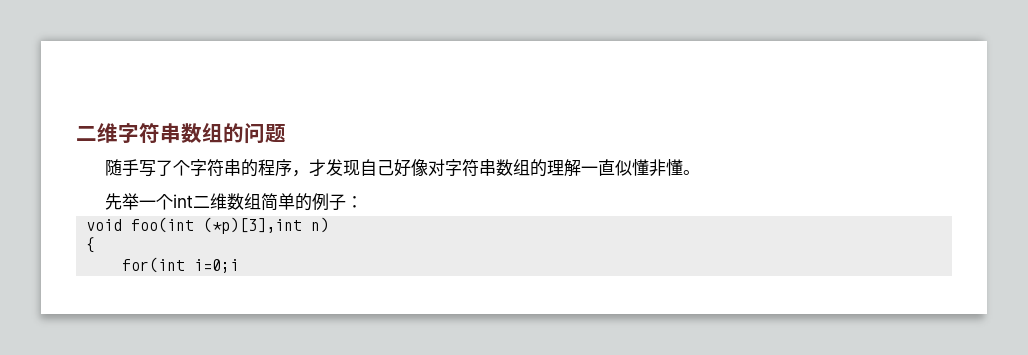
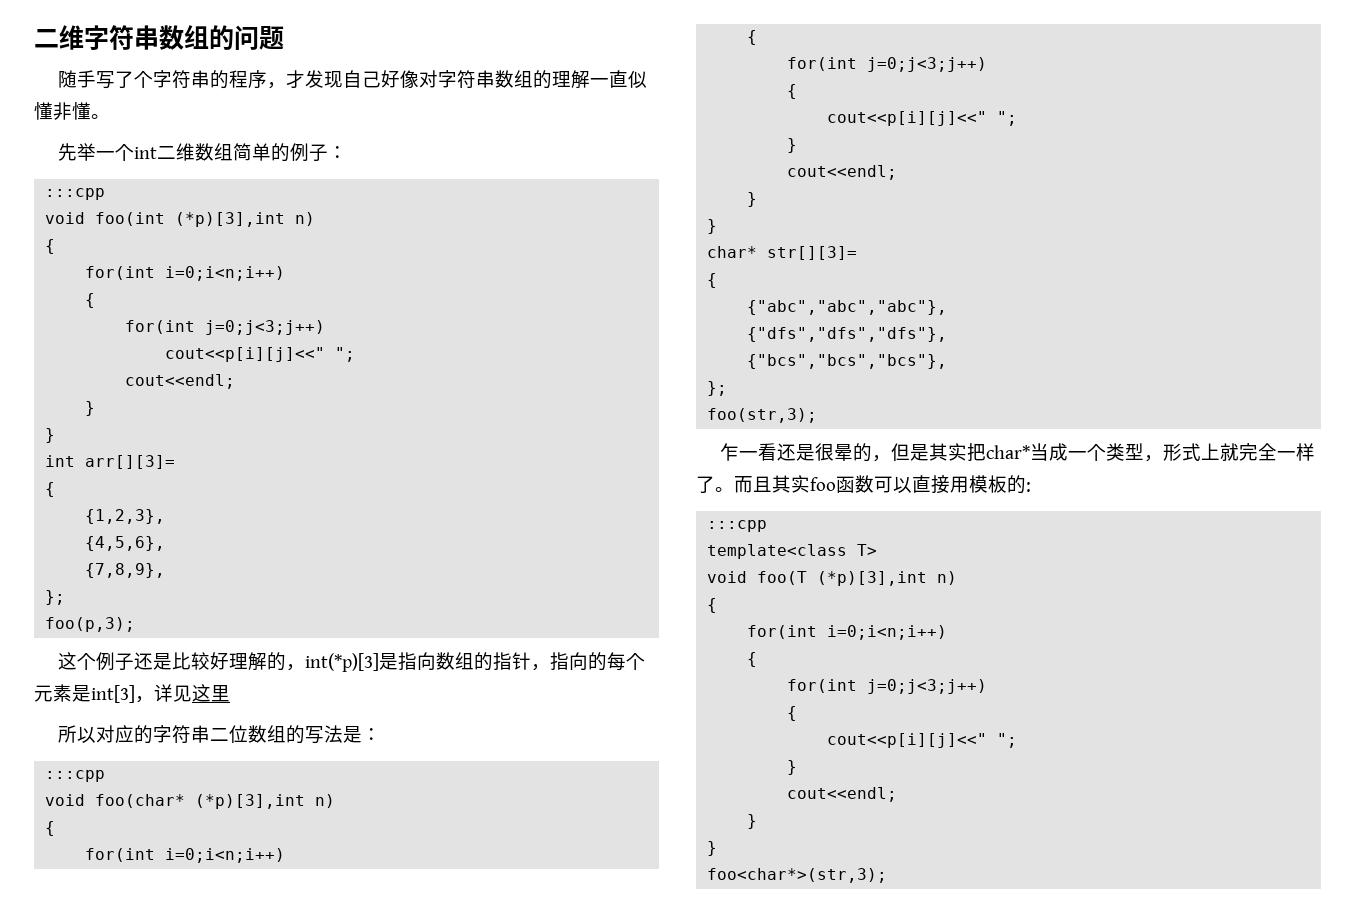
  先举一个int二维数组简单的例子：
+ :::cpp
  void foo(int (*p)[3],int n)
  {
- for(int i=0;i
+ for(int i=0;i<n;i++)
+ {
+ for(int j=0;j<3;j++)
+ cout<<p[i][j]<<" ";
+ cout<<endl;
+ }
+ }
+ int arr[][3]=
+ {
+ {1,2,3},
+ {4,5,6},
+ {7,8,9},
+ };
+ foo(p,3);
+ 这个例子还是比较好理解的，int(*p)[3]是指向数组的指针，指向的每个元素是int[3]，详见这里
+ 所以对应的字符串二位数组的写法是：
+ :::cpp
+ void foo(char* (*p)[3],int n)
+ {
+ for(int i=0;i<n;i++)
+ {
+ for(int j=0;j<3;j++)
+ {
+ cout<<p[i][j]<<" ";
+ }
+ cout<<endl;
+ }
+ }
+ char* str[][3]=
+ {
+ {"abc","abc","abc"},
+ {"dfs","dfs","dfs"},
+ {"bcs","bcs","bcs"},
+ };
+ foo(str,3);
+ 乍一看还是很晕的，但是其实把char*当成一个类型，形式上就完全一样了。而且其实foo函数可以直接用模板的:
+ :::cpp
+ template<class T>
+ void foo(T (*p)[3],int n)
+ {
+ for(int i=0;i<n;i++)
+ {
+ for(int j=0;j<3;j++)
+ {
+ cout<<p[i][j]<<" ";
+ }
+ cout<<endl;
+ }
+ }
+ foo<char*>(str,3);

